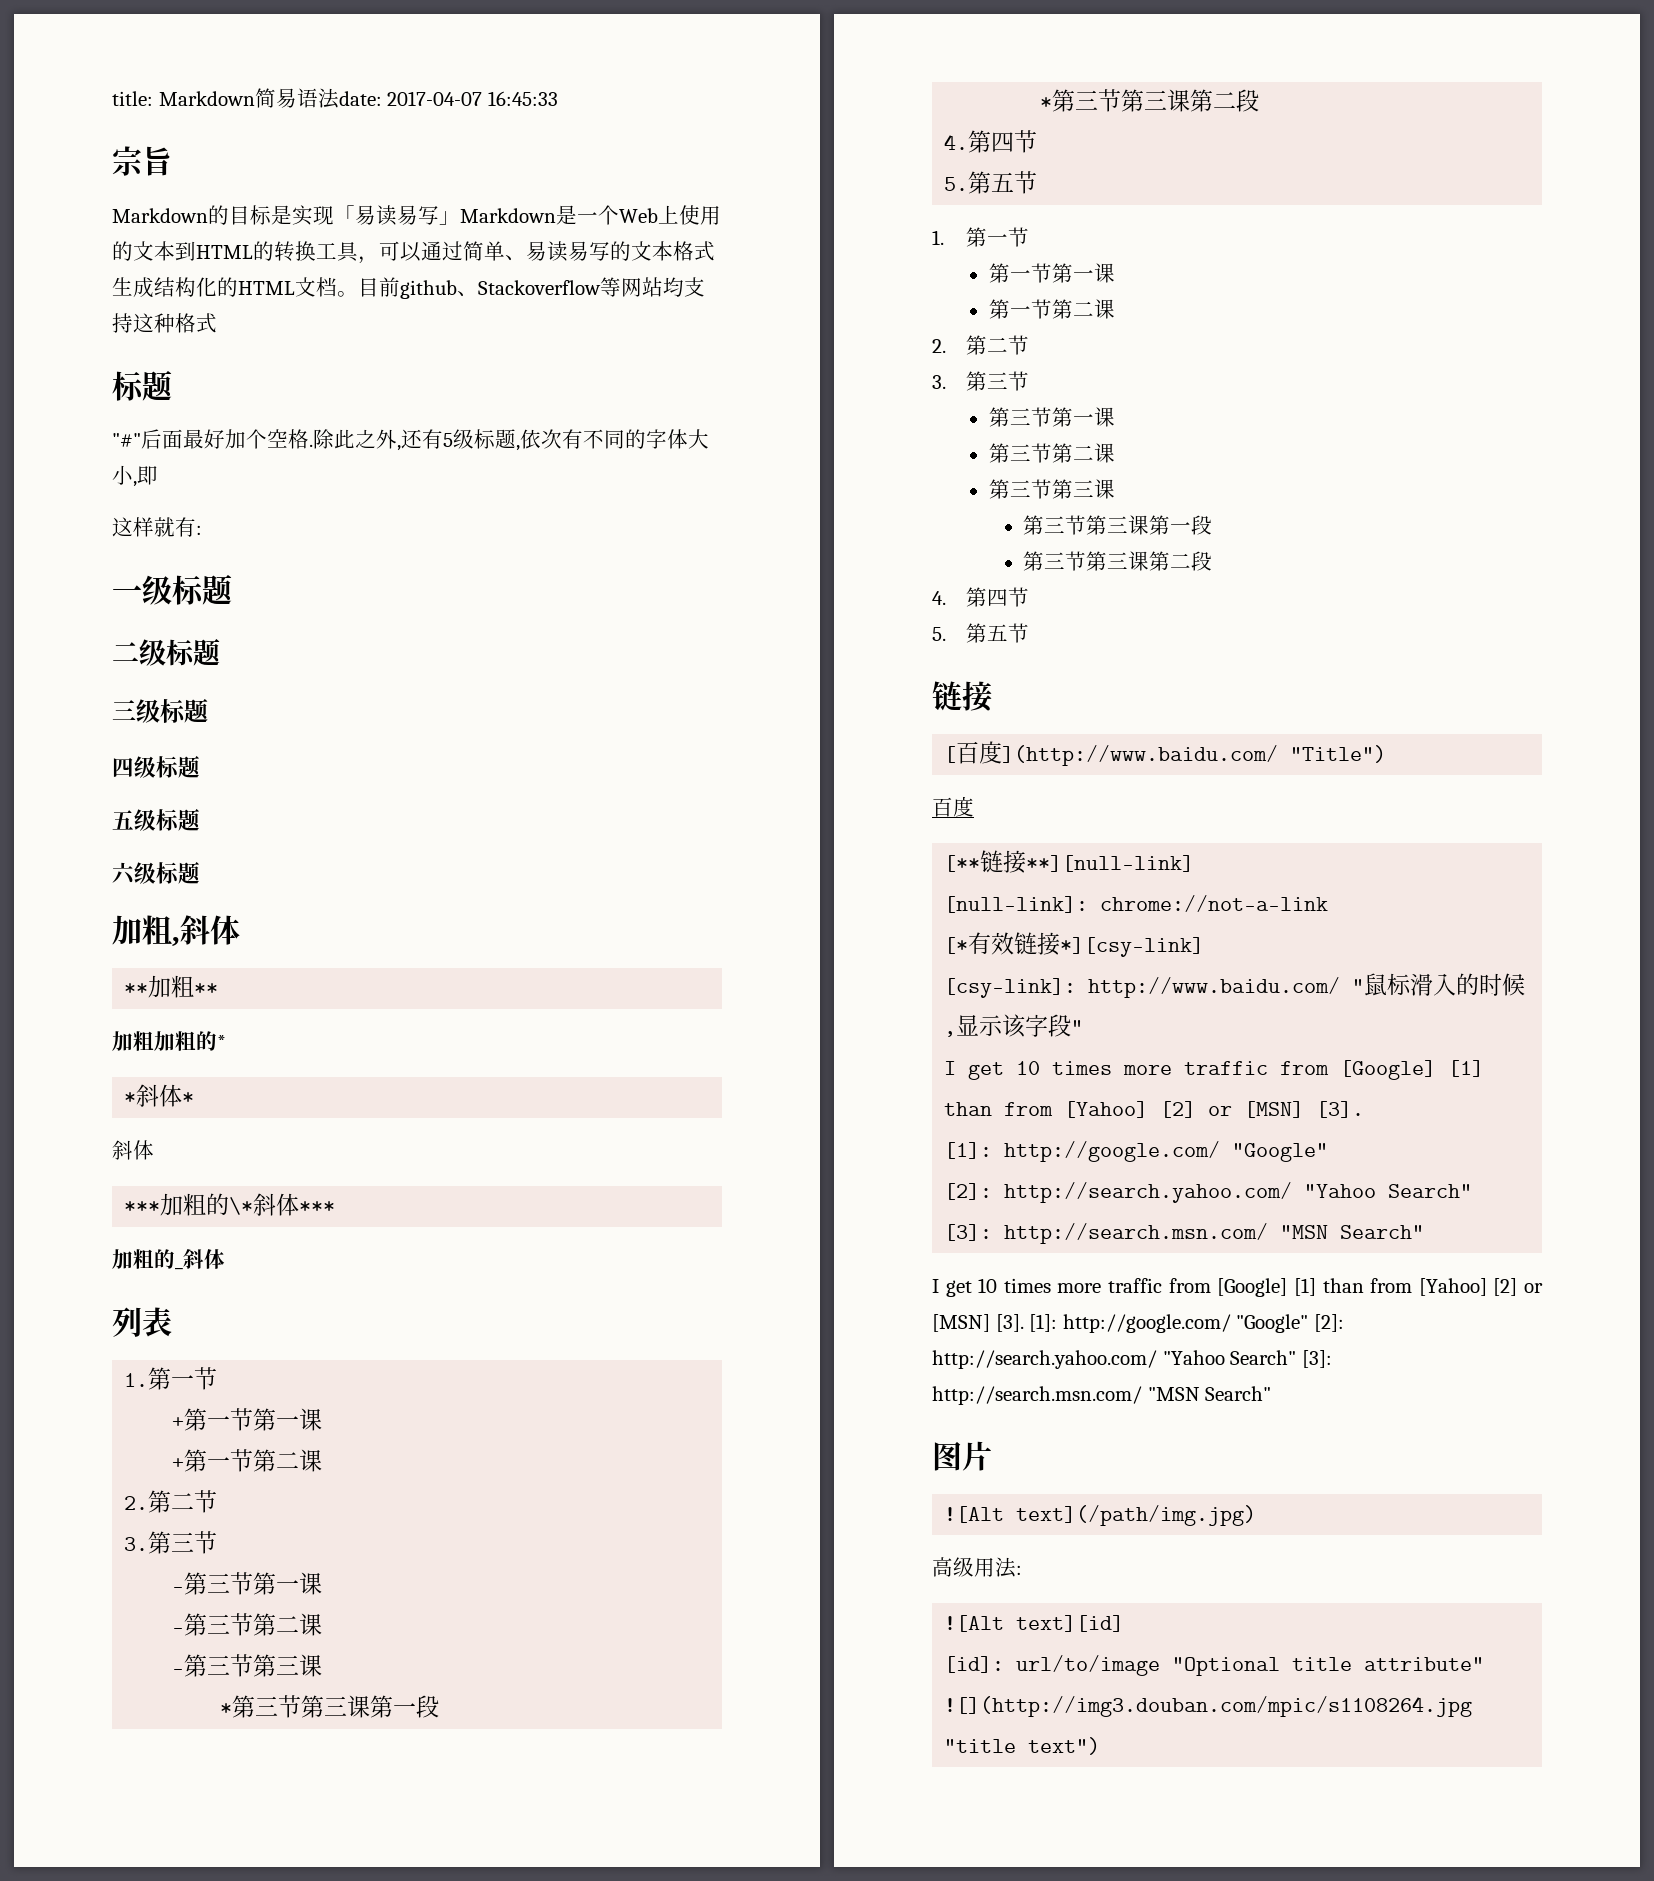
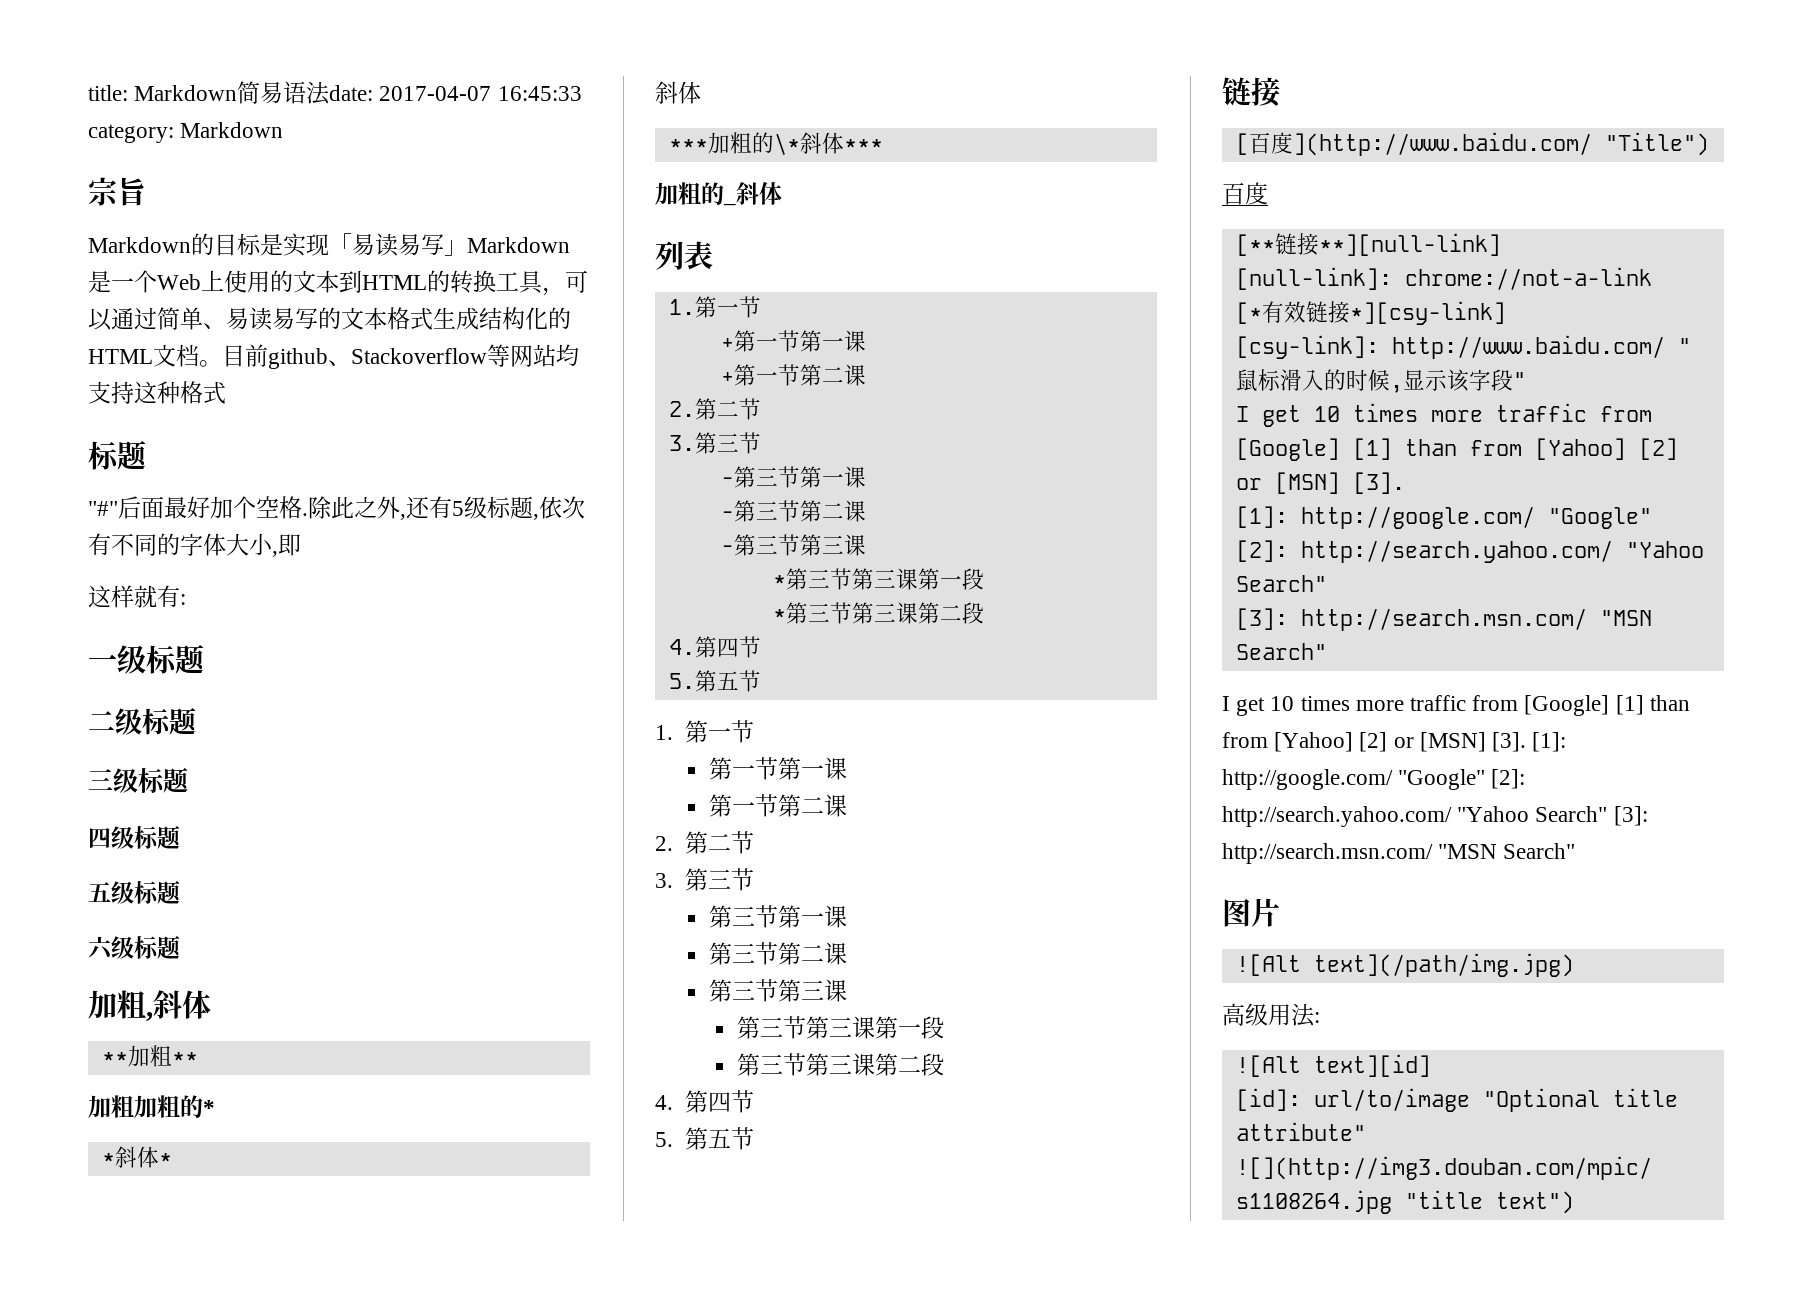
- title: Markdown简易语法date: 2017-04-07 16:45:33
+ title: Markdown简易语法date: 2017-04-07 16:45:33 category: Markdown

